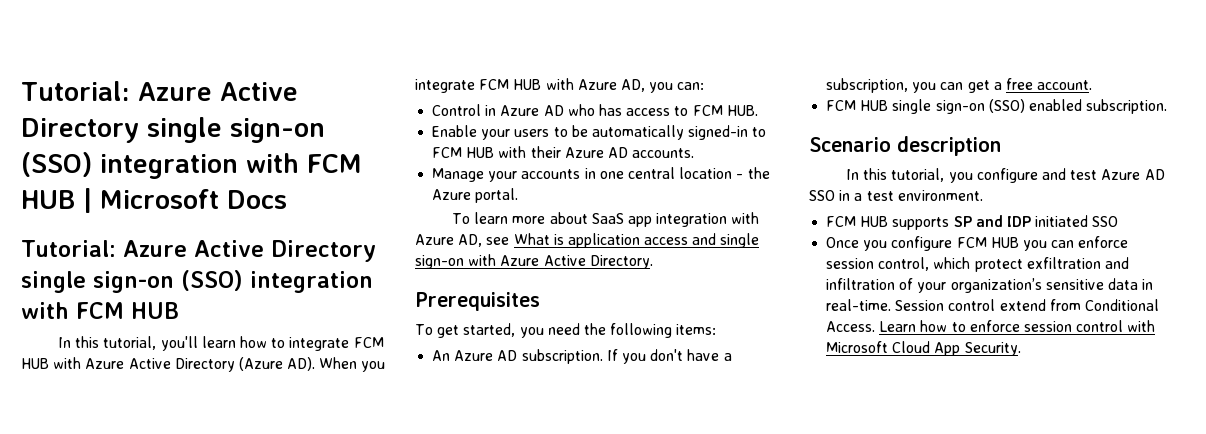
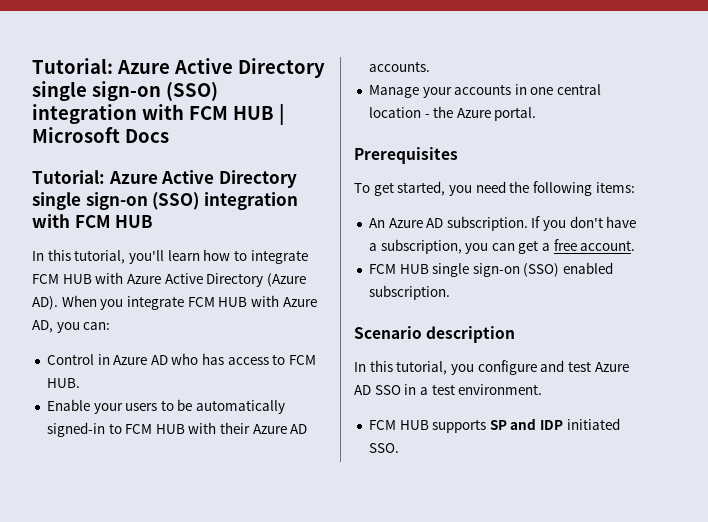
- To learn more about SaaS app integration with Azure AD, see What is application access and single sign-on with Azure Active Directory.
- FCM HUB supports SP and IDP initiated SSO
- Once you configure FCM HUB you can enforce session control, which protect exfiltration and infiltration of your organization’s sensitive data in real-time. Session control extend from Conditional Access. Learn how to enforce session control with Microsoft Cloud App Security.
+ FCM HUB supports SP and IDP initiated SSO.

